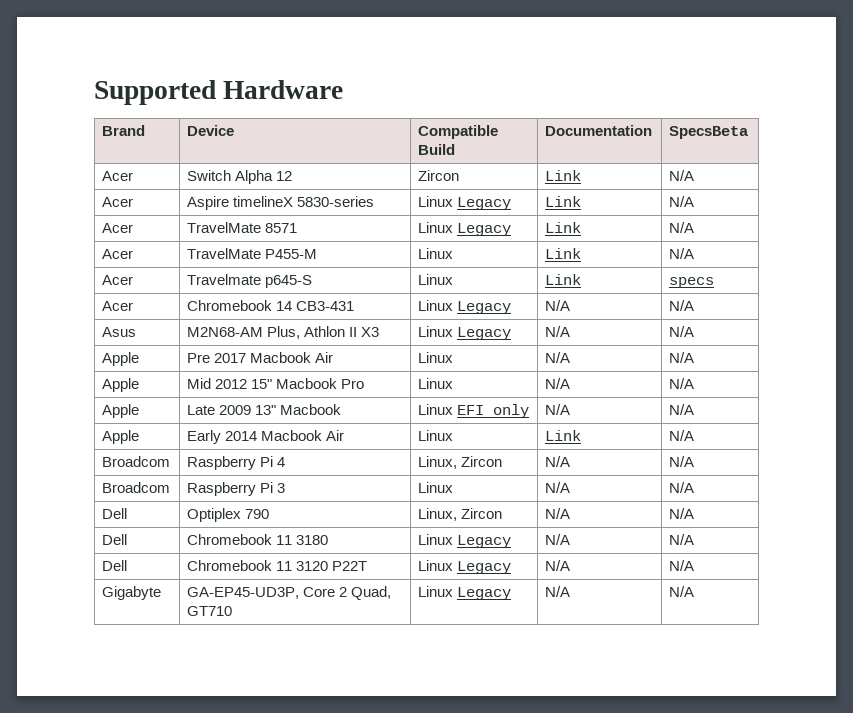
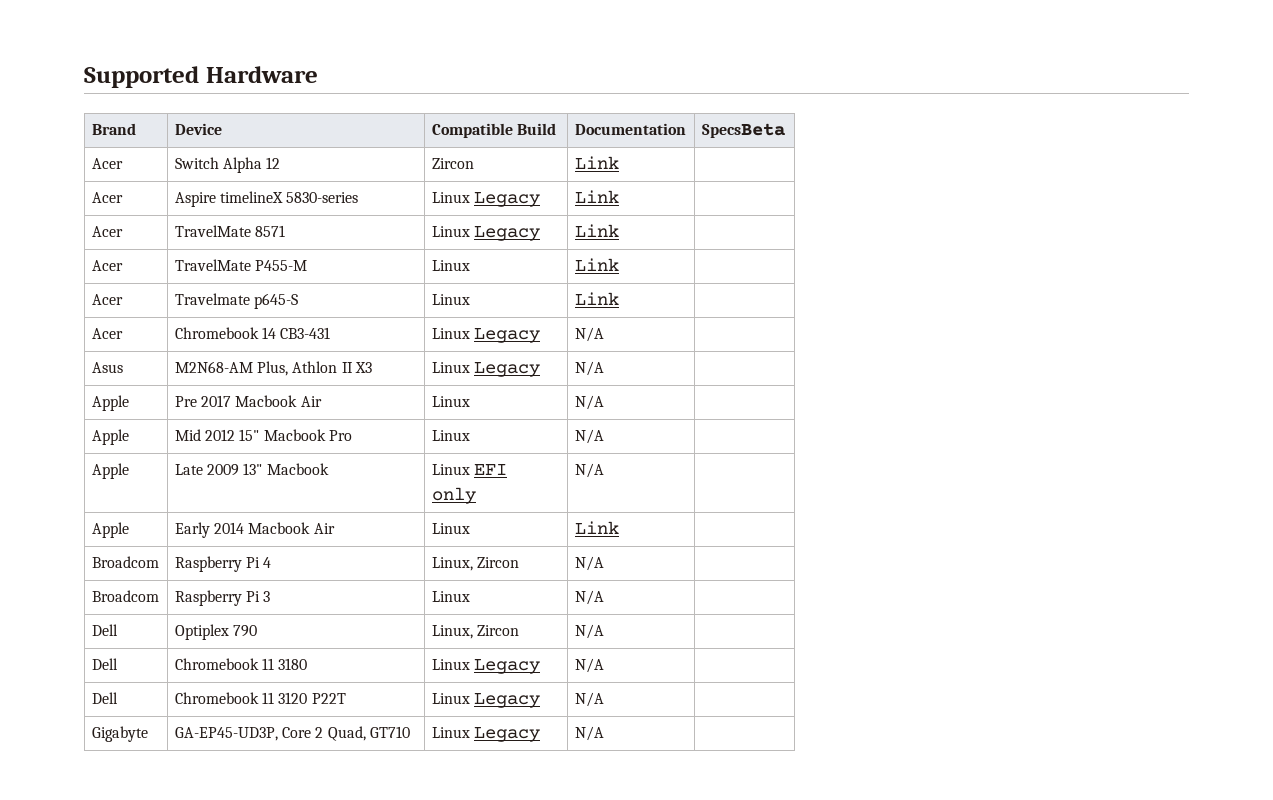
- Acer | Switch Alpha 12 | Zircon | Link | N/A
+ Acer | Switch Alpha 12 | Zircon | Link |
- Acer | Aspire timelineX 5830-series | Linux Legacy | Link | N/A
+ Acer | Aspire timelineX 5830-series | Linux Legacy | Link |
- Acer | TravelMate 8571 | Linux Legacy | Link | N/A
+ Acer | TravelMate 8571 | Linux Legacy | Link |
- Acer | TravelMate P455-M | Linux | Link | N/A
+ Acer | TravelMate P455-M | Linux | Link |
- Acer | Travelmate p645-S | Linux | Link | specs
+ Acer | Travelmate p645-S | Linux | Link |
- Acer | Chromebook 14 CB3-431 | Linux Legacy | N/A | N/A
+ Acer | Chromebook 14 CB3-431 | Linux Legacy | N/A |
- Asus | M2N68-AM Plus, Athlon II X3 | Linux Legacy | N/A | N/A
+ Asus | M2N68-AM Plus, Athlon II X3 | Linux Legacy | N/A |
- Apple | Pre 2017 Macbook Air | Linux | N/A | N/A
+ Apple | Pre 2017 Macbook Air | Linux | N/A |
- Apple | Mid 2012 15" Macbook Pro | Linux | N/A | N/A
+ Apple | Mid 2012 15" Macbook Pro | Linux | N/A |
- Apple | Late 2009 13" Macbook | Linux EFI only | N/A | N/A
+ Apple | Late 2009 13" Macbook | Linux EFI only | N/A |
- Apple | Early 2014 Macbook Air | Linux | Link | N/A
+ Apple | Early 2014 Macbook Air | Linux | Link |
- Broadcom | Raspberry Pi 4 | Linux, Zircon | N/A | N/A
+ Broadcom | Raspberry Pi 4 | Linux, Zircon | N/A |
- Broadcom | Raspberry Pi 3 | Linux | N/A | N/A
+ Broadcom | Raspberry Pi 3 | Linux | N/A |
- Dell | Optiplex 790 | Linux, Zircon | N/A | N/A
+ Dell | Optiplex 790 | Linux, Zircon | N/A |
- Dell | Chromebook 11 3180 | Linux Legacy | N/A | N/A
+ Dell | Chromebook 11 3180 | Linux Legacy | N/A |
- Dell | Chromebook 11 3120 P22T | Linux Legacy | N/A | N/A
+ Dell | Chromebook 11 3120 P22T | Linux Legacy | N/A |
- Gigabyte | GA-EP45-UD3P, Core 2 Quad, GT710 | Linux Legacy | N/A | N/A
+ Gigabyte | GA-EP45-UD3P, Core 2 Quad, GT710 | Linux Legacy | N/A |

